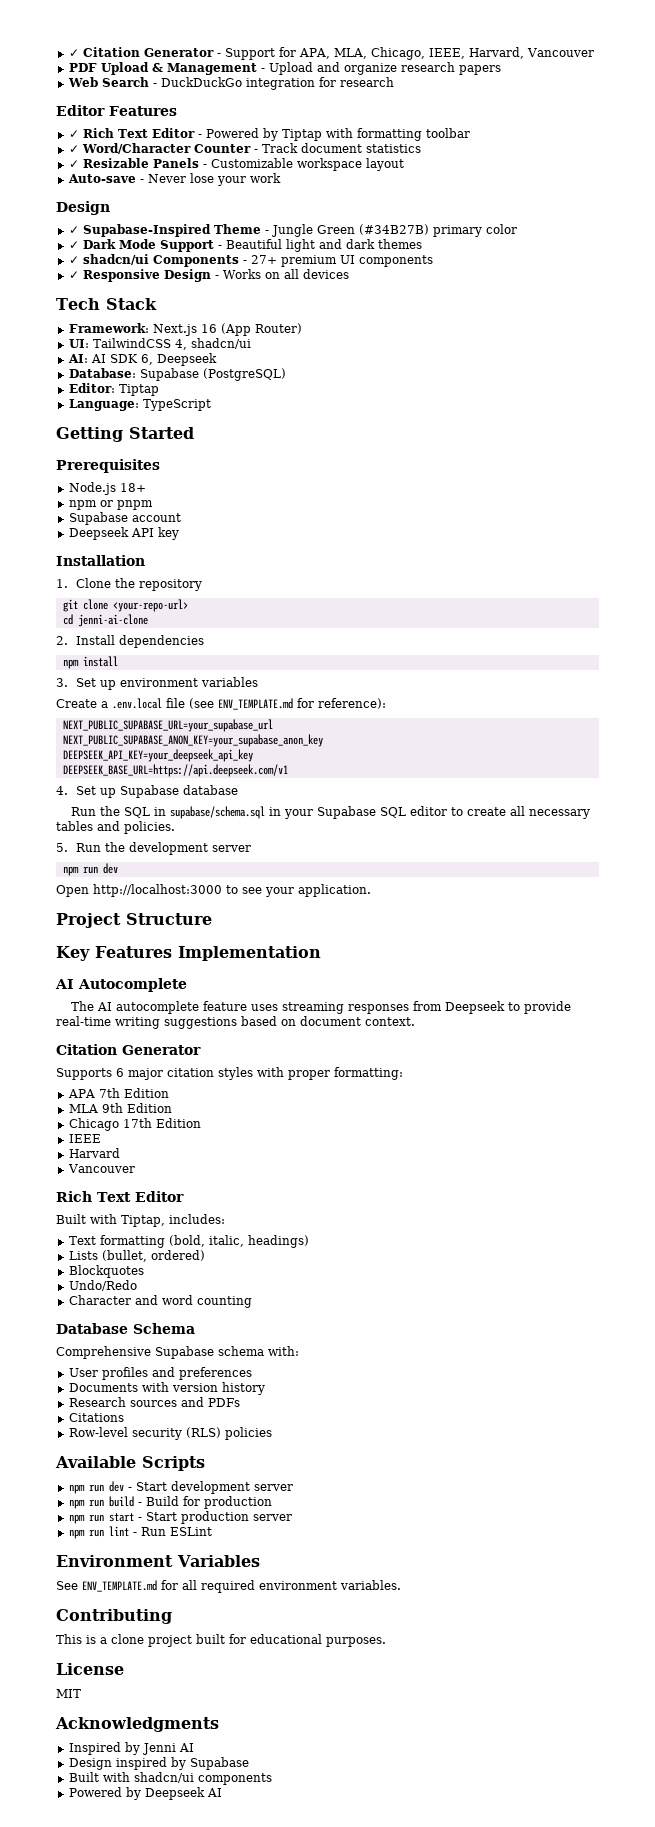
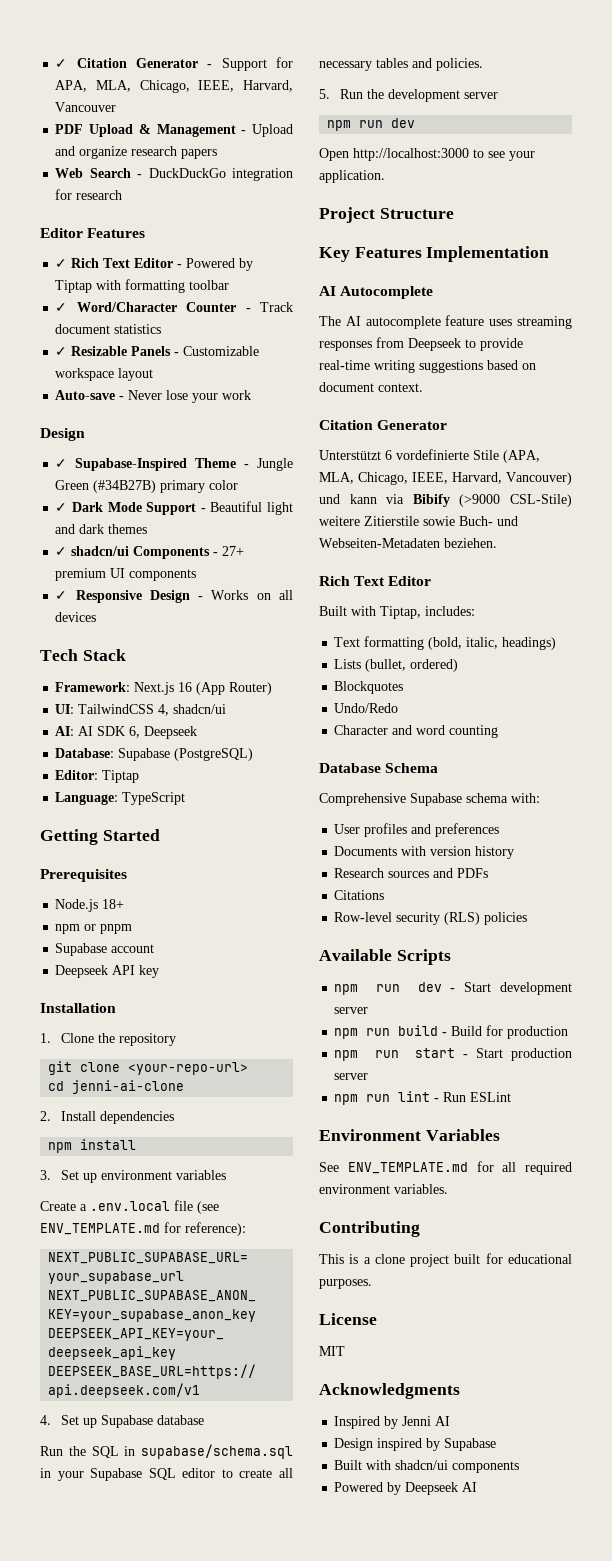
- Supports 6 major citation styles with proper formatting:
- APA 7th Edition
- MLA 9th Edition
- Chicago 17th Edition
- IEEE
- Harvard
- Vancouver
+ Unterstützt 6 vordefinierte Stile (APA, MLA, Chicago, IEEE, Harvard, Vancouver) und kann via Bibify (>9000 CSL-Stile) weitere Zitierstile sowie Buch- und Webseiten-Metadaten beziehen.

